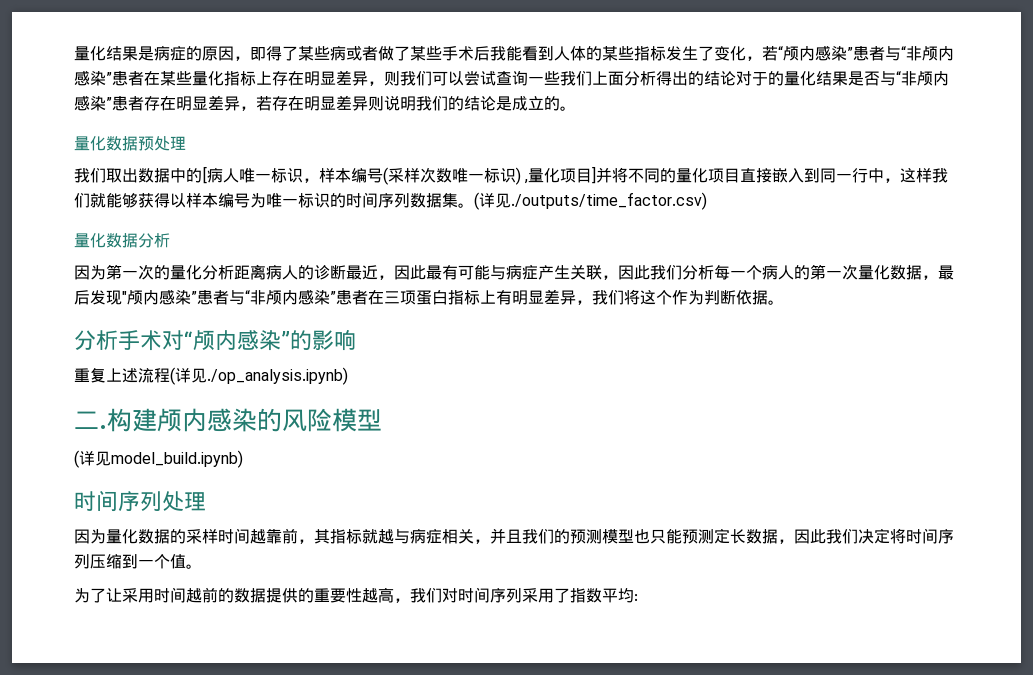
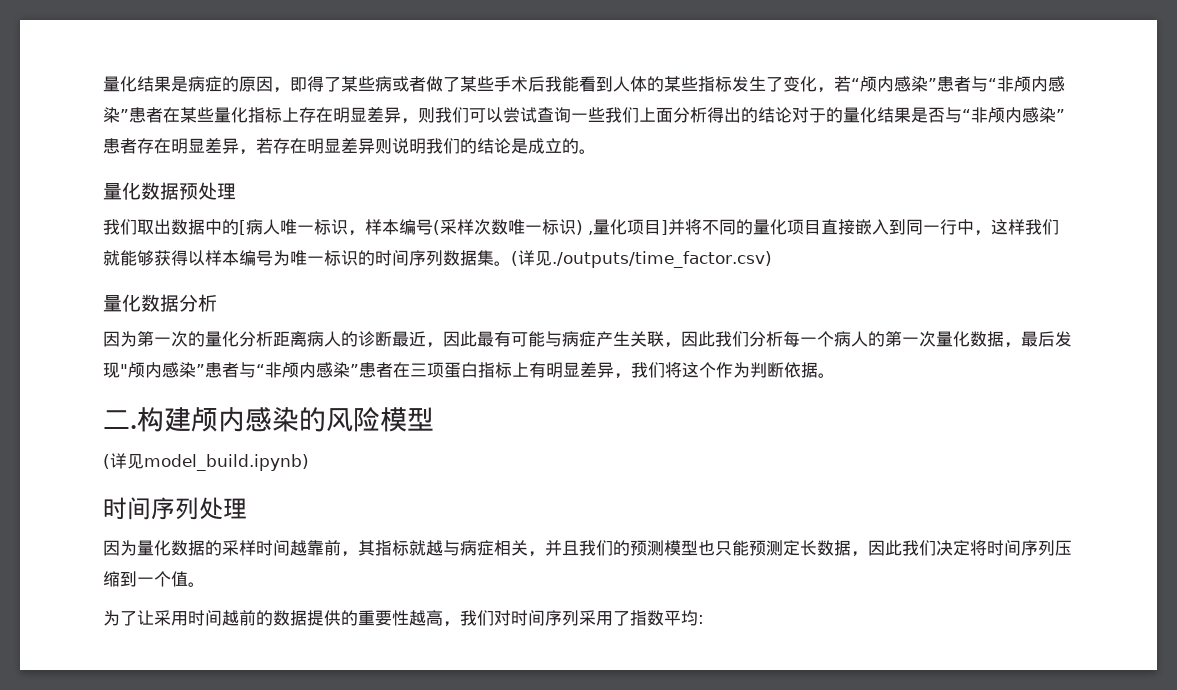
- 分析手术对“颅内感染”的影响
- 重复上述流程(详见./op_analysis.ipynb)

